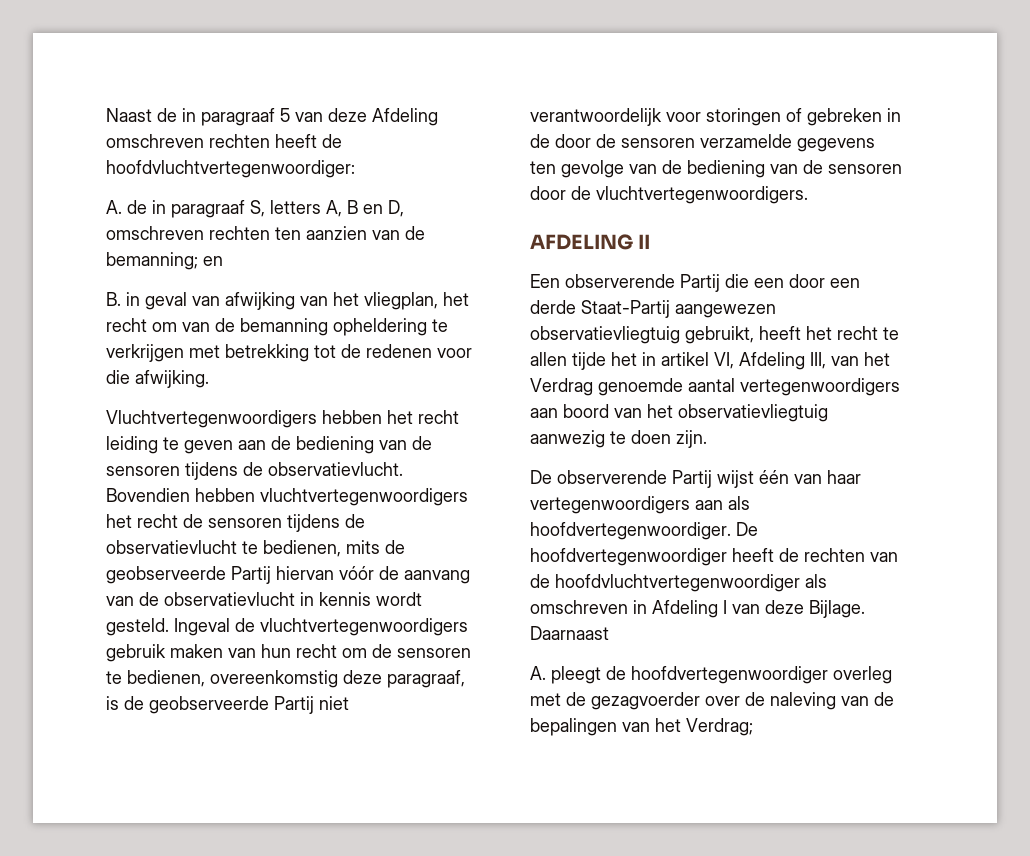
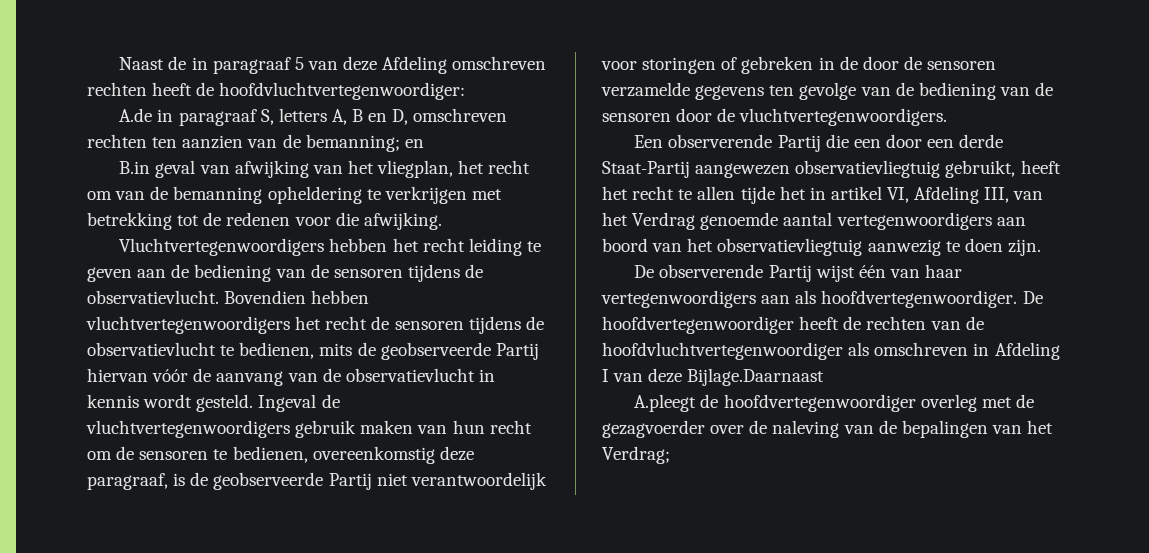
- A. de in paragraaf S, letters A, B en D, omschreven rechten ten aanzien van de bemanning; en
+ A.de in paragraaf S, letters A, B en D, omschreven rechten ten aanzien van de bemanning; en
- B. in geval van afwijking van het vliegplan, het recht om van de bemanning opheldering te verkrijgen met betrekking tot de redenen voor die afwijking.
+ B.in geval van afwijking van het vliegplan, het recht om van de bemanning opheldering te verkrijgen met betrekking tot de redenen voor die afwijking.
- AFDELING II
- De hoofdvertegenwoordiger heeft de rechten van de hoofdvluchtvertegenwoordiger als omschreven in Afdeling I van deze Bijlage. Daarnaast
- A. pleegt de hoofdvertegenwoordiger overleg met de gezagvoerder over de naleving van de bepalingen van het Verdrag;
+ De hoofdvertegenwoordiger heeft de rechten van de hoofdvluchtvertegenwoordiger als omschreven in Afdeling I van deze Bijlage.Daarnaast
+ A.pleegt de hoofdvertegenwoordiger overleg met de gezagvoerder over de naleving van de bepalingen van het Verdrag;

